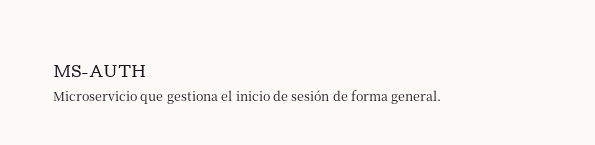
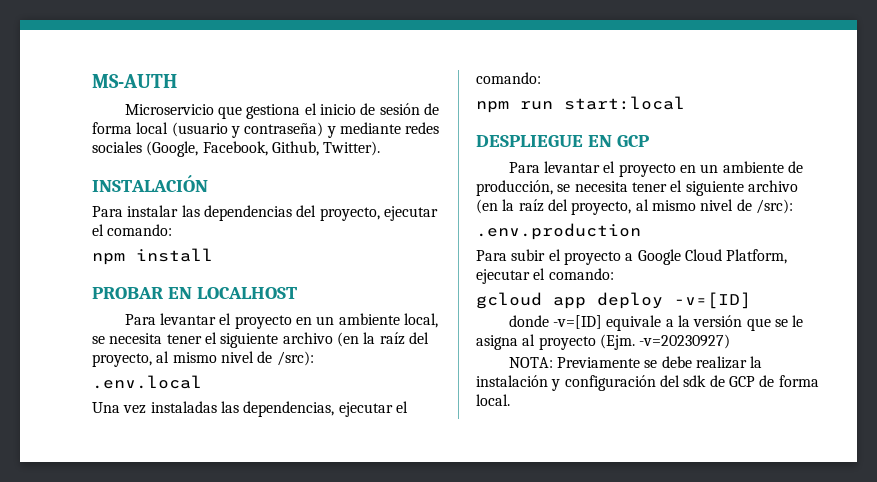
- Microservicio que gestiona el inicio de sesión de forma general.
+ Microservicio que gestiona el inicio de sesión de forma local (usuario y contraseña) y mediante redes sociales (Google, Facebook, Github, Twitter).
+ INSTALACIÓN
+ Para instalar las dependencias del proyecto, ejecutar el comando:
+ npm install
+ PROBAR EN LOCALHOST
+ Para levantar el proyecto en un ambiente local, se necesita tener el siguiente archivo (en la raíz del proyecto, al mismo nivel de /src):
+ .env.local
+ Una vez instaladas las dependencias, ejecutar el comando:
+ npm run start:local
+ DESPLIEGUE EN GCP
+ Para levantar el proyecto en un ambiente de producción, se necesita tener el siguiente archivo (en la raíz del proyecto, al mismo nivel de /src):
+ .env.production
+ Para subir el proyecto a Google Cloud Platform, ejecutar el comando:
+ gcloud app deploy -v=[ID]
+ donde -v=[ID] equivale a la versión que se le asigna al proyecto (Ejm. -v=20230927)
+ NOTA: Previamente se debe realizar la instalación y configuración del sdk de GCP de forma local.

